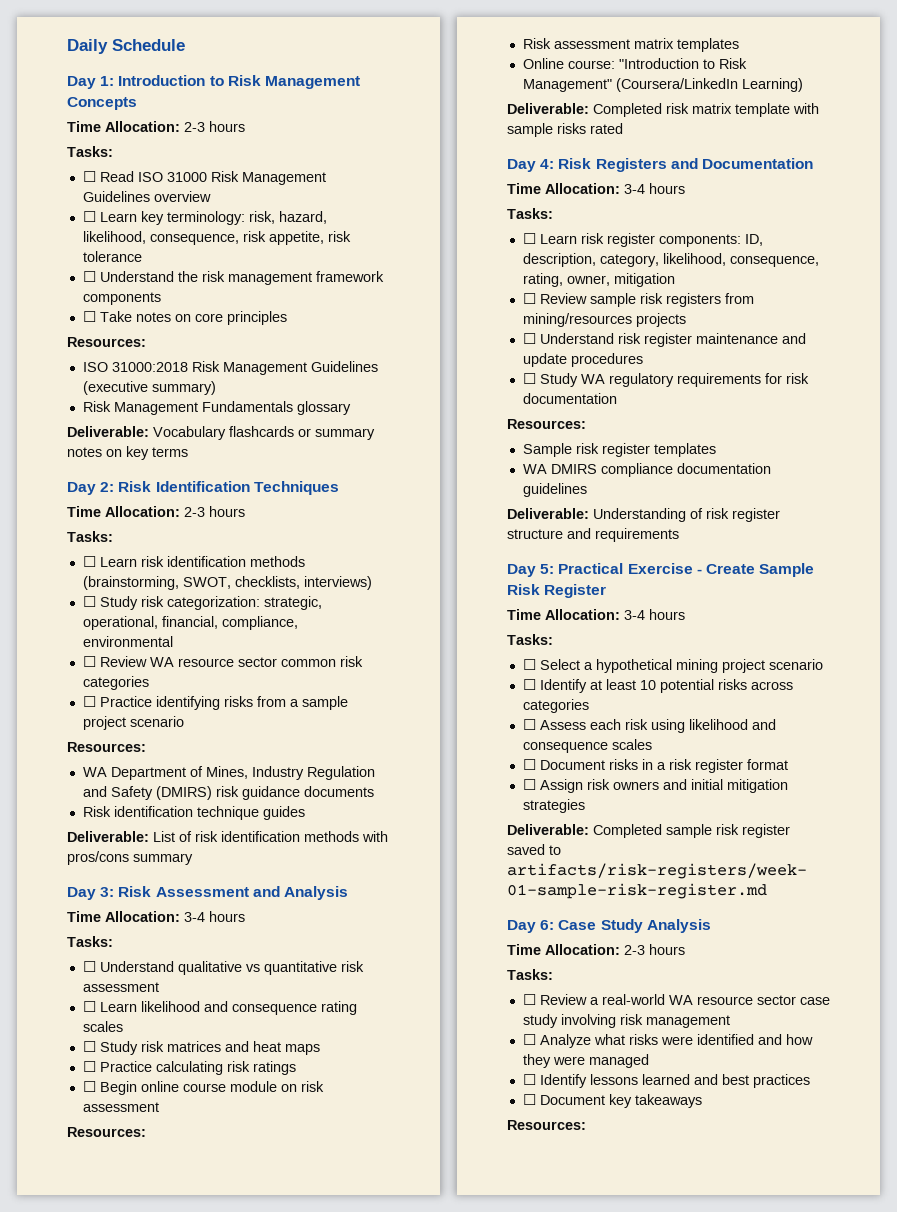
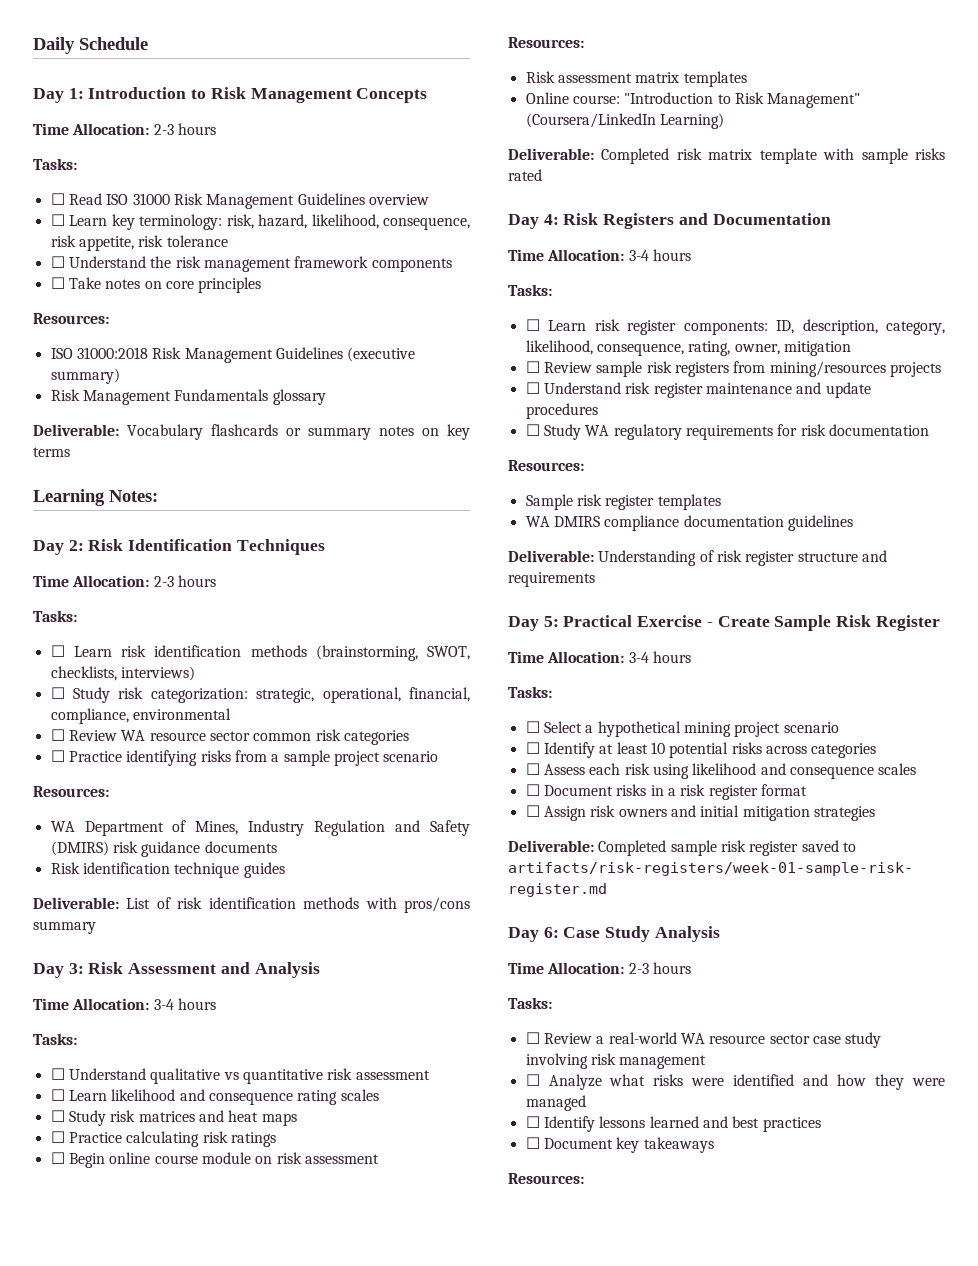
+ Learning Notes:

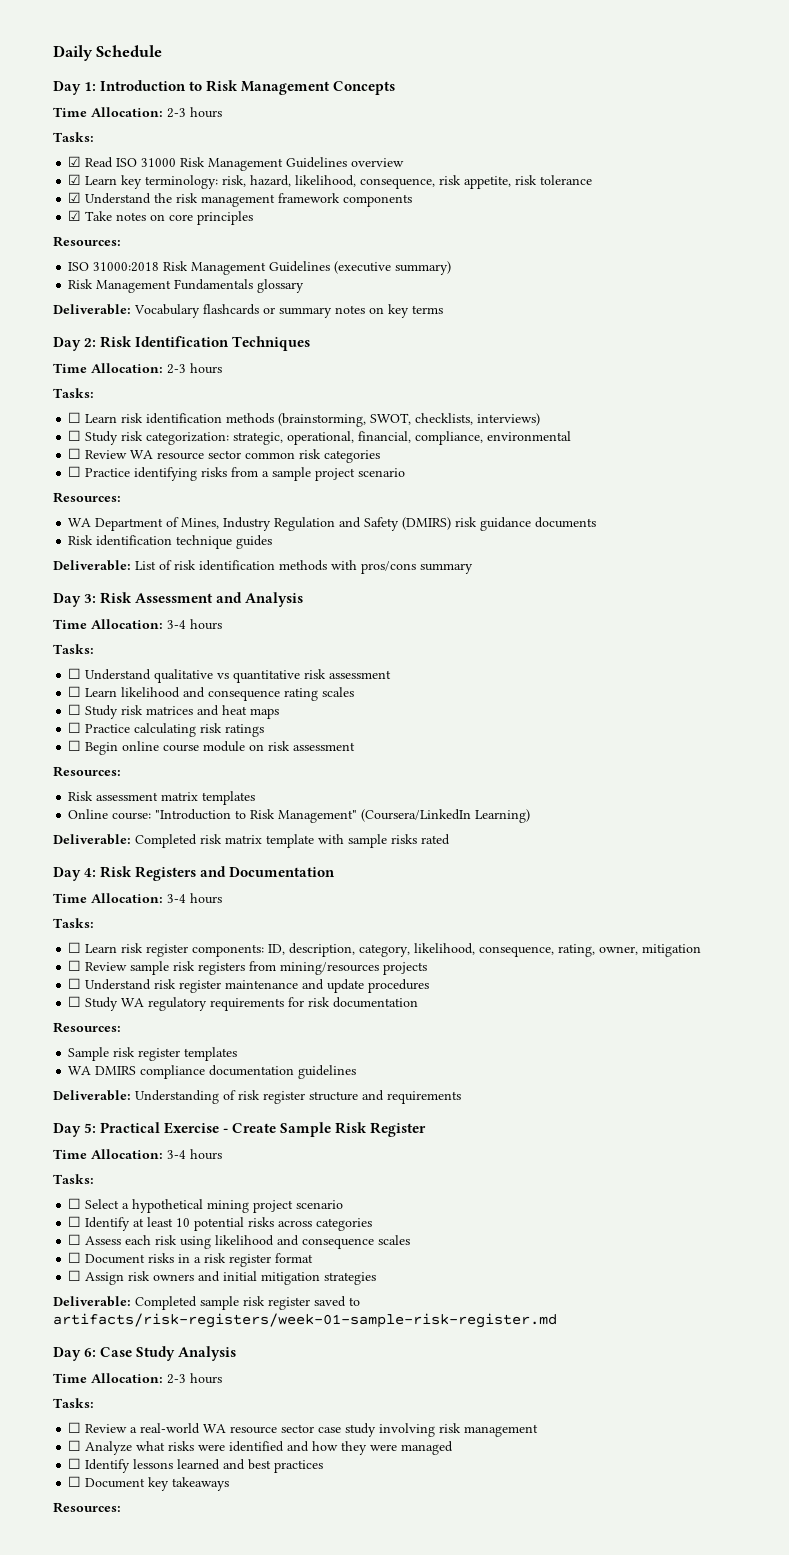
- ☐ Read ISO 31000 Risk Management Guidelines overview
+ ☑ Read ISO 31000 Risk Management Guidelines overview
- ☐ Learn key terminology: risk, hazard, likelihood, consequence, risk appetite, risk tolerance
+ ☑ Learn key terminology: risk, hazard, likelihood, consequence, risk appetite, risk tolerance
- ☐ Understand the risk management framework components
+ ☑ Understand the risk management framework components
- ☐ Take notes on core principles
+ ☑ Take notes on core principles
- Learning Notes:

